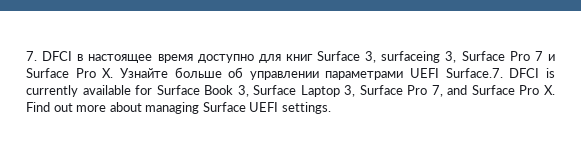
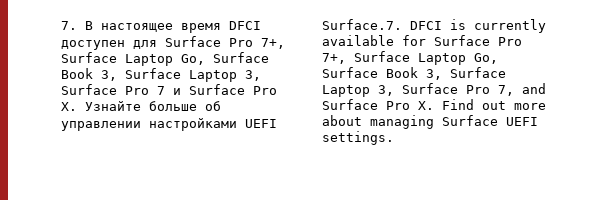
- 7. DFCI в настоящее время доступно для книг Surface 3, surfaceing 3, Surface Pro 7 и Surface Pro X. Узнайте больше об управлении параметрами UEFI Surface.7. DFCI is currently available for Surface Book 3, Surface Laptop 3, Surface Pro 7, and Surface Pro X. Find out more about managing Surface UEFI settings.
+ 7. В настоящее время DFCI доступен для Surface Pro 7+, Surface Laptop Go, Surface Book 3, Surface Laptop 3, Surface Pro 7 и Surface Pro X. Узнайте больше об управлении настройками UEFI Surface.7. DFCI is currently available for Surface Pro 7+, Surface Laptop Go, Surface Book 3, Surface Laptop 3, Surface Pro 7, and Surface Pro X. Find out more about managing Surface UEFI settings.

